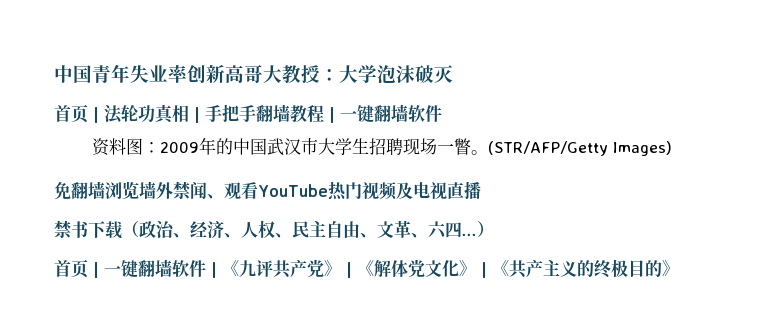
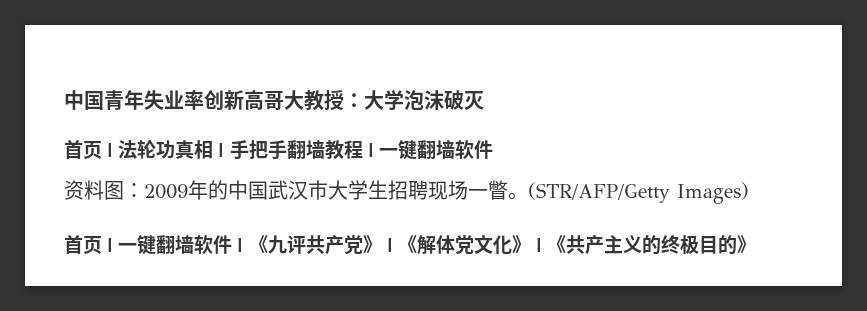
- 免翻墙浏览墙外禁闻、观看YouTube热门视频及电视直播
- 禁书下载（政治、经济、人权、民主自由、文革、六四...）

